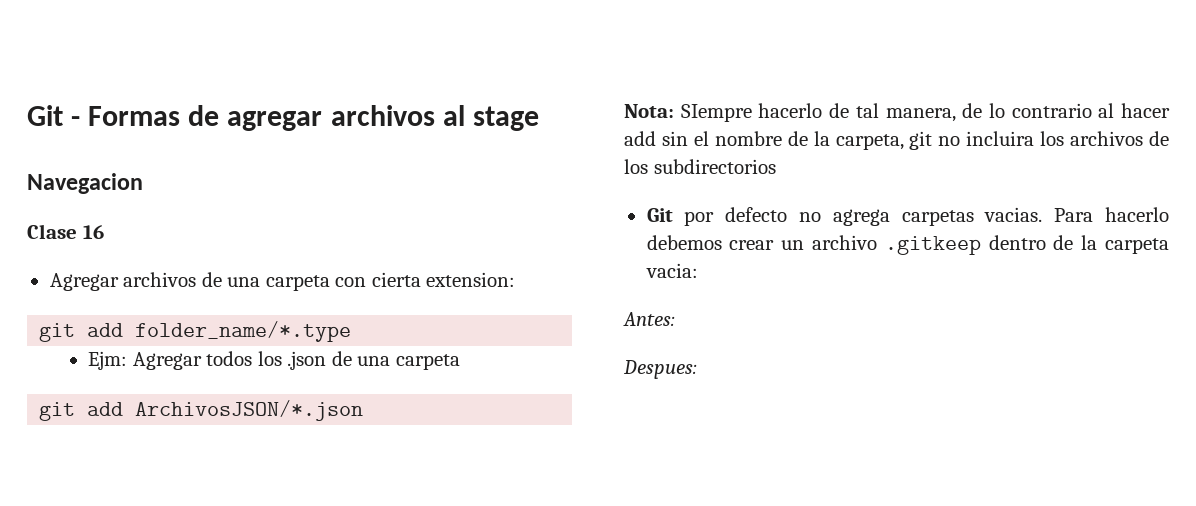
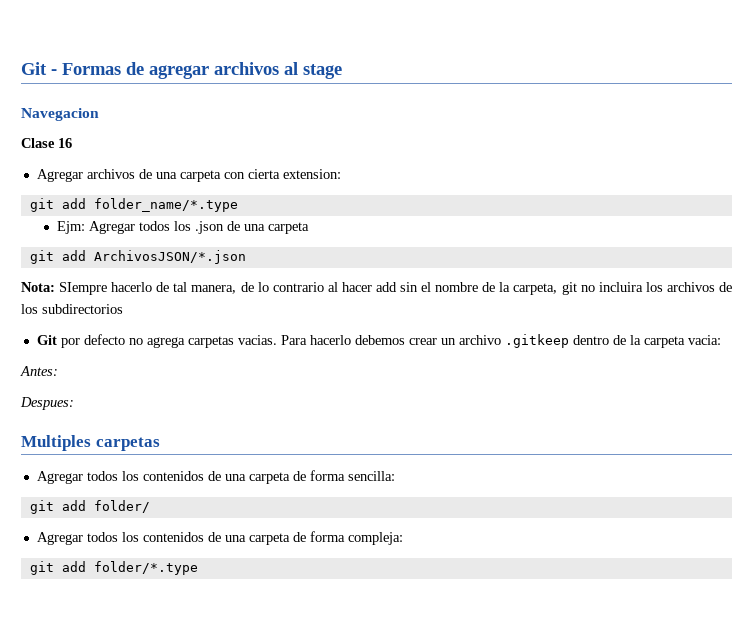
+ Multiples carpetas
+ Agregar todos los contenidos de una carpeta de forma sencilla:
+ git add folder/
+ Agregar todos los contenidos de una carpeta de forma compleja:
+ git add folder/*.type

